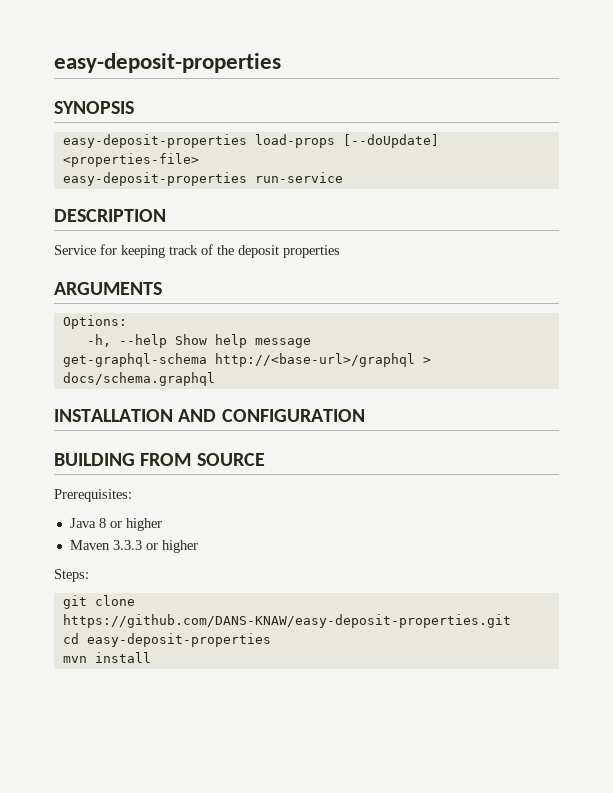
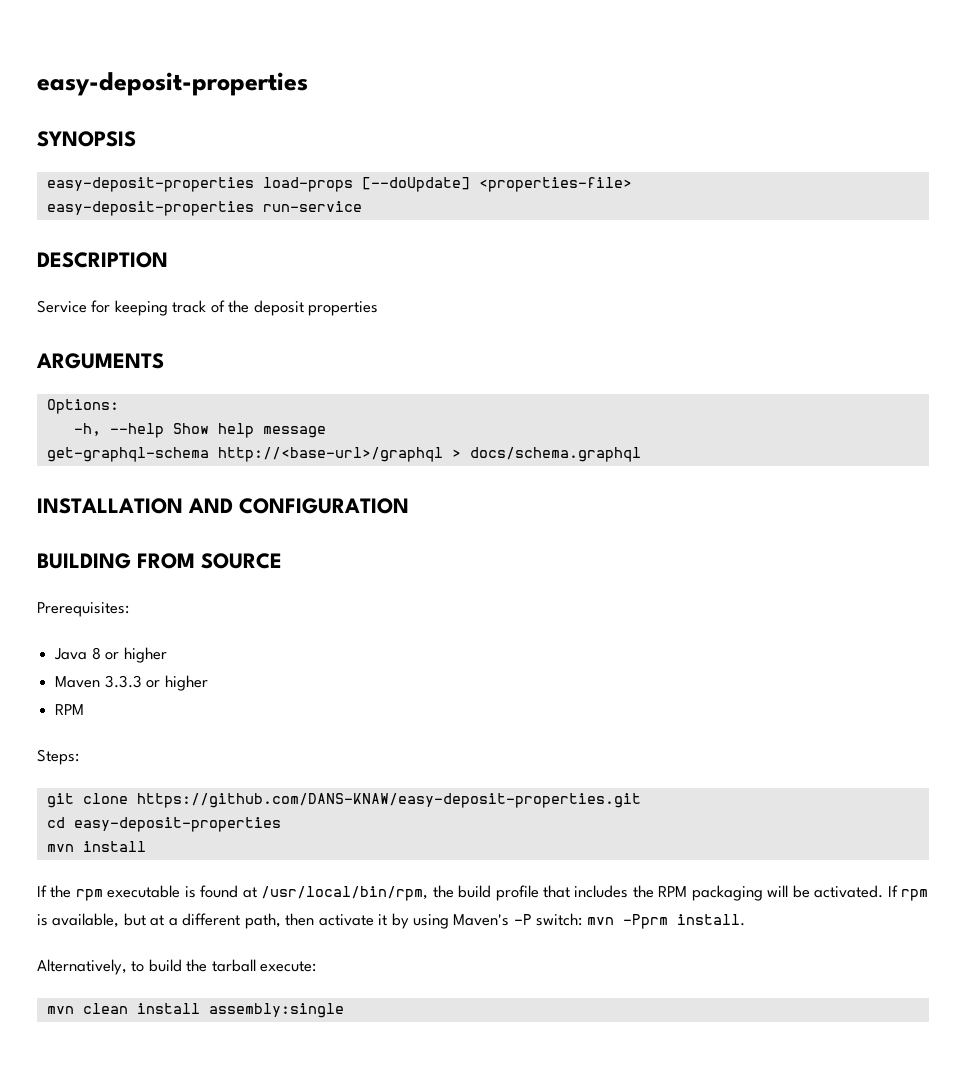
  Maven 3.3.3 or higher
+ RPM
+ If the rpm executable is found at /usr/local/bin/rpm, the build profile that includes the RPM packaging will be activated. If rpm is available, but at a different path, then activate it by using Maven's -P switch: mvn -Pprm install.
+ Alternatively, to build the tarball execute:
+ mvn clean install assembly:single

